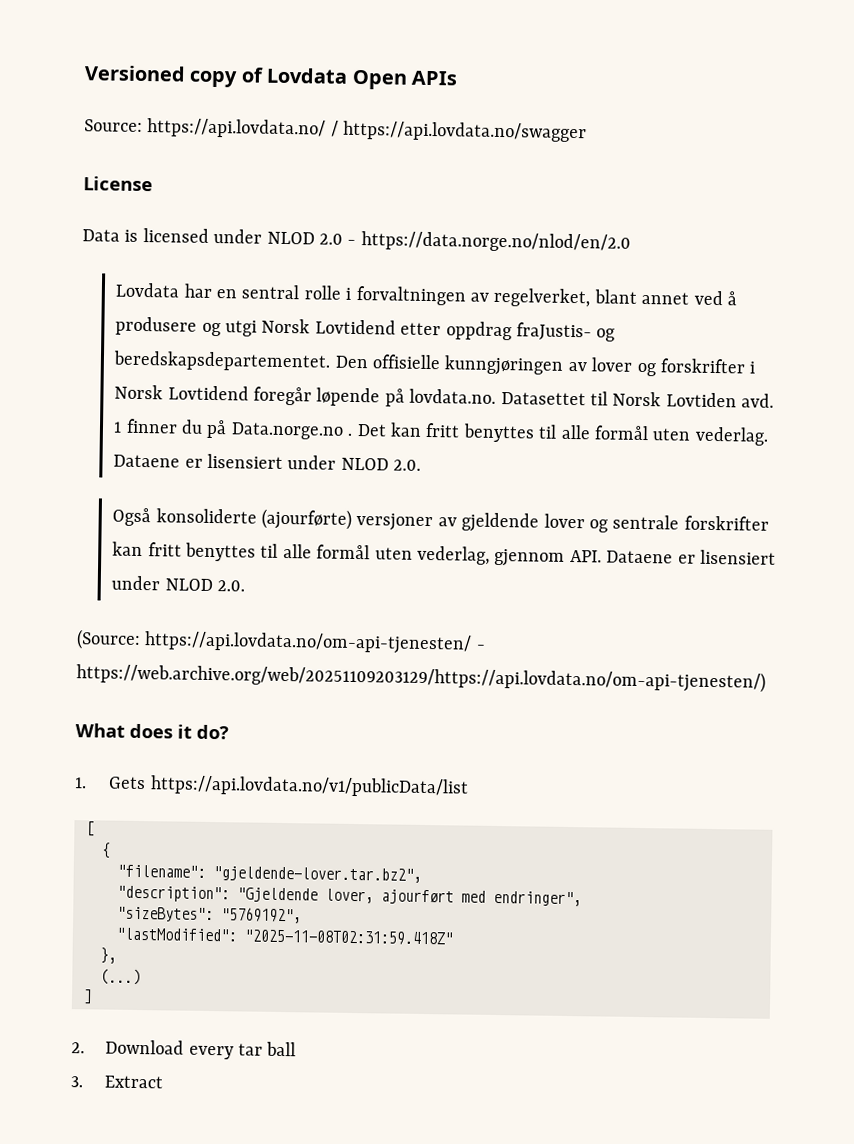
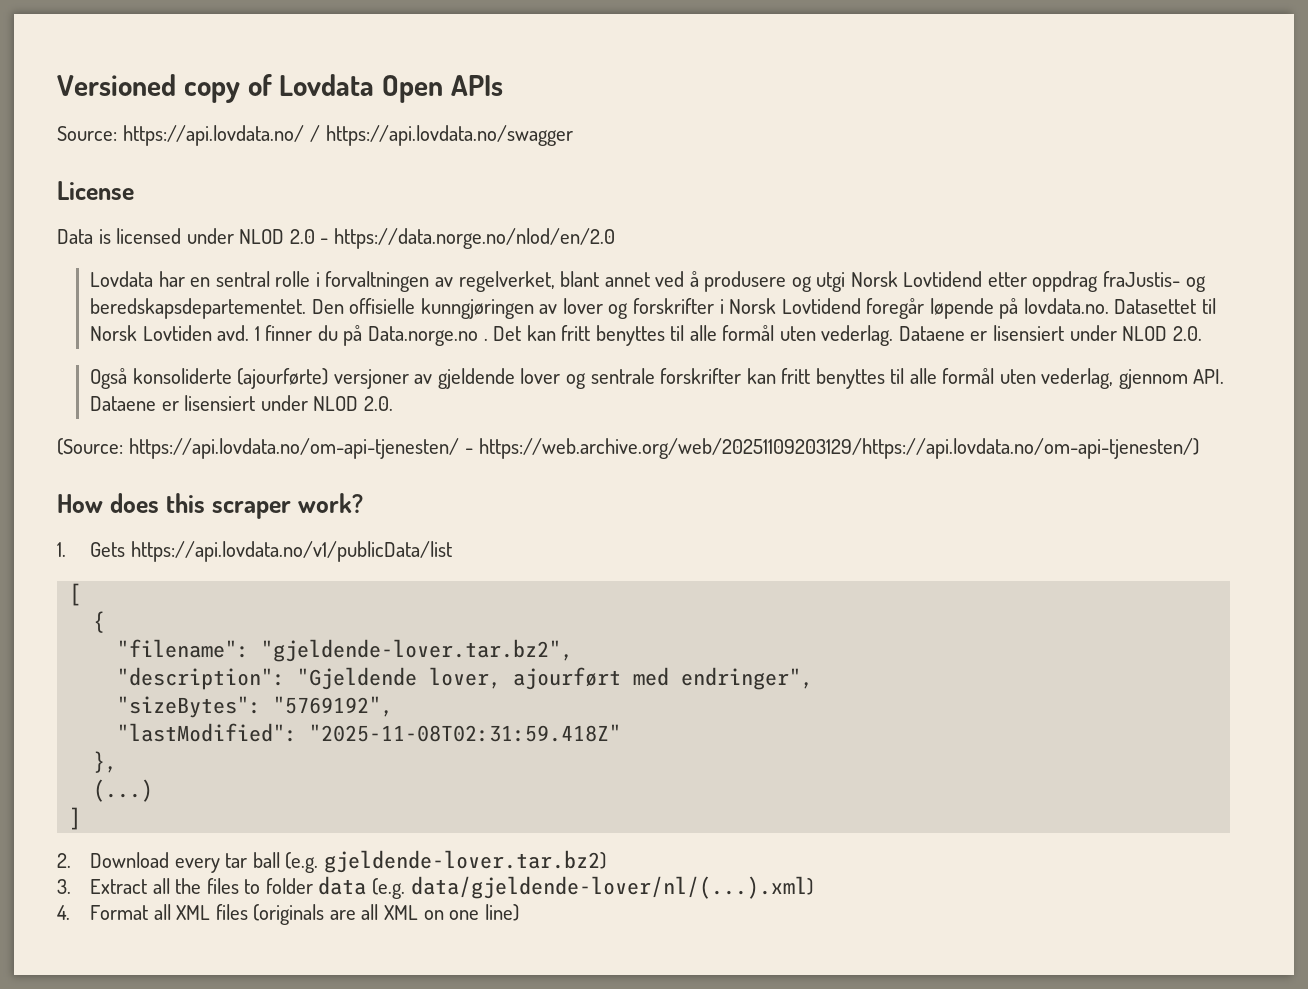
- What does it do?
+ How does this scraper work?
- 2. Download every tar ball
+ 2. Download every tar ball (e.g. gjeldende-lover.tar.bz2)
- 3. Extract
+ 3. Extract all the files to folder data (e.g. data/gjeldende-lover/nl/(...).xml)
+ 4. Format all XML files (originals are all XML on one line)

